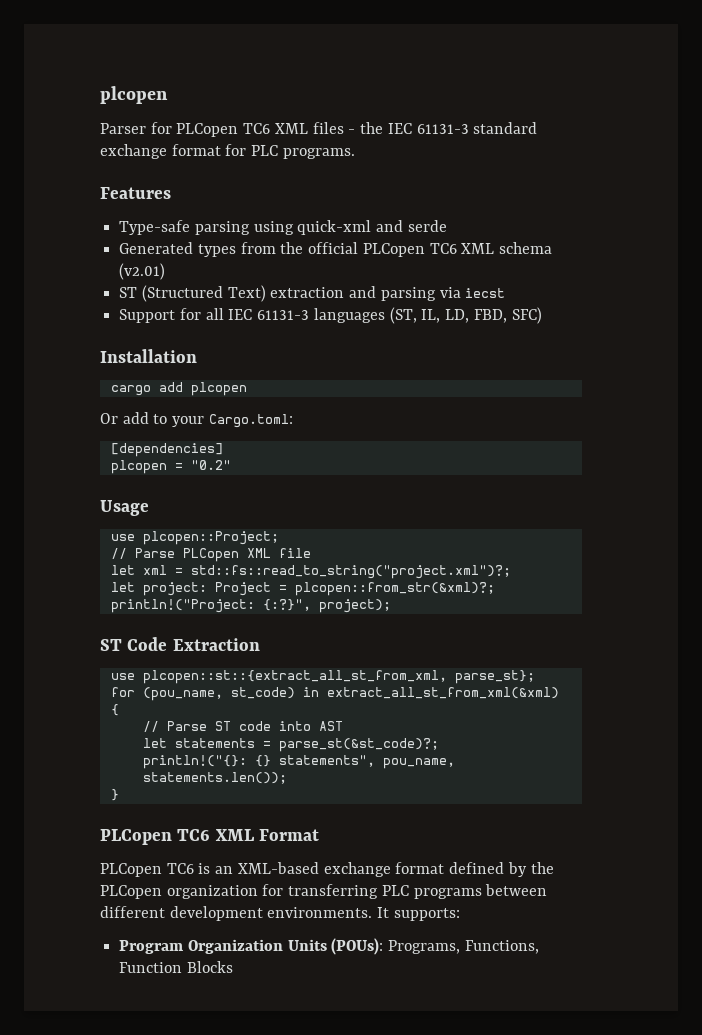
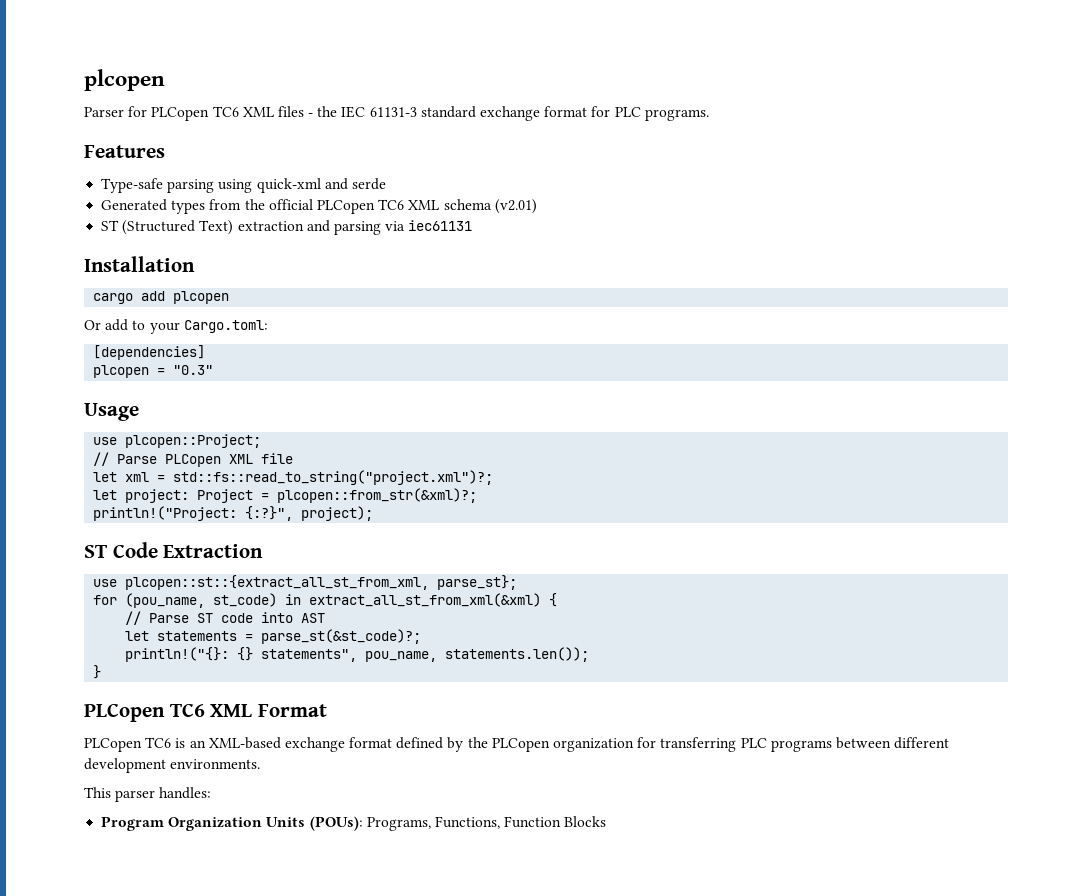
- ST (Structured Text) extraction and parsing via iecst
- Support for all IEC 61131-3 languages (ST, IL, LD, FBD, SFC)
+ ST (Structured Text) extraction and parsing via iec61131
- plcopen = "0.2"
+ plcopen = "0.3"
- PLCopen TC6 is an XML-based exchange format defined by the PLCopen organization for transferring PLC programs between different development environments. It supports:
+ PLCopen TC6 is an XML-based exchange format defined by the PLCopen organization for transferring PLC programs between different development environments.
+ This parser handles:

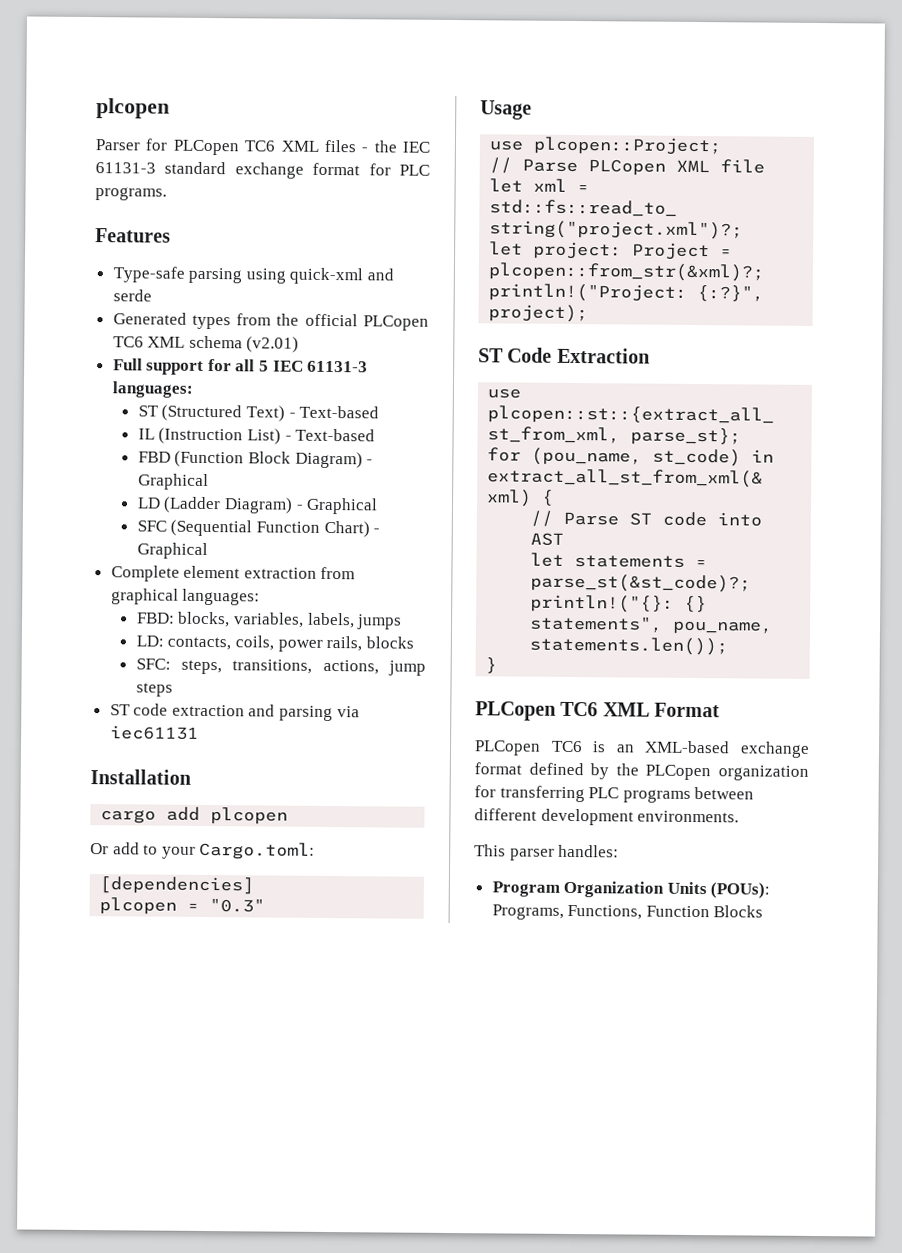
- ST (Structured Text) extraction and parsing via iec61131
+ Full support for all 5 IEC 61131-3 languages:
+ ST (Structured Text) - Text-based
+ IL (Instruction List) - Text-based
+ FBD (Function Block Diagram) - Graphical
+ LD (Ladder Diagram) - Graphical
+ SFC (Sequential Function Chart) - Graphical
+ Complete element extraction from graphical languages:
+ FBD: blocks, variables, labels, jumps
+ LD: contacts, coils, power rails, blocks
+ SFC: steps, transitions, actions, jump steps
+ ST code extraction and parsing via iec61131

